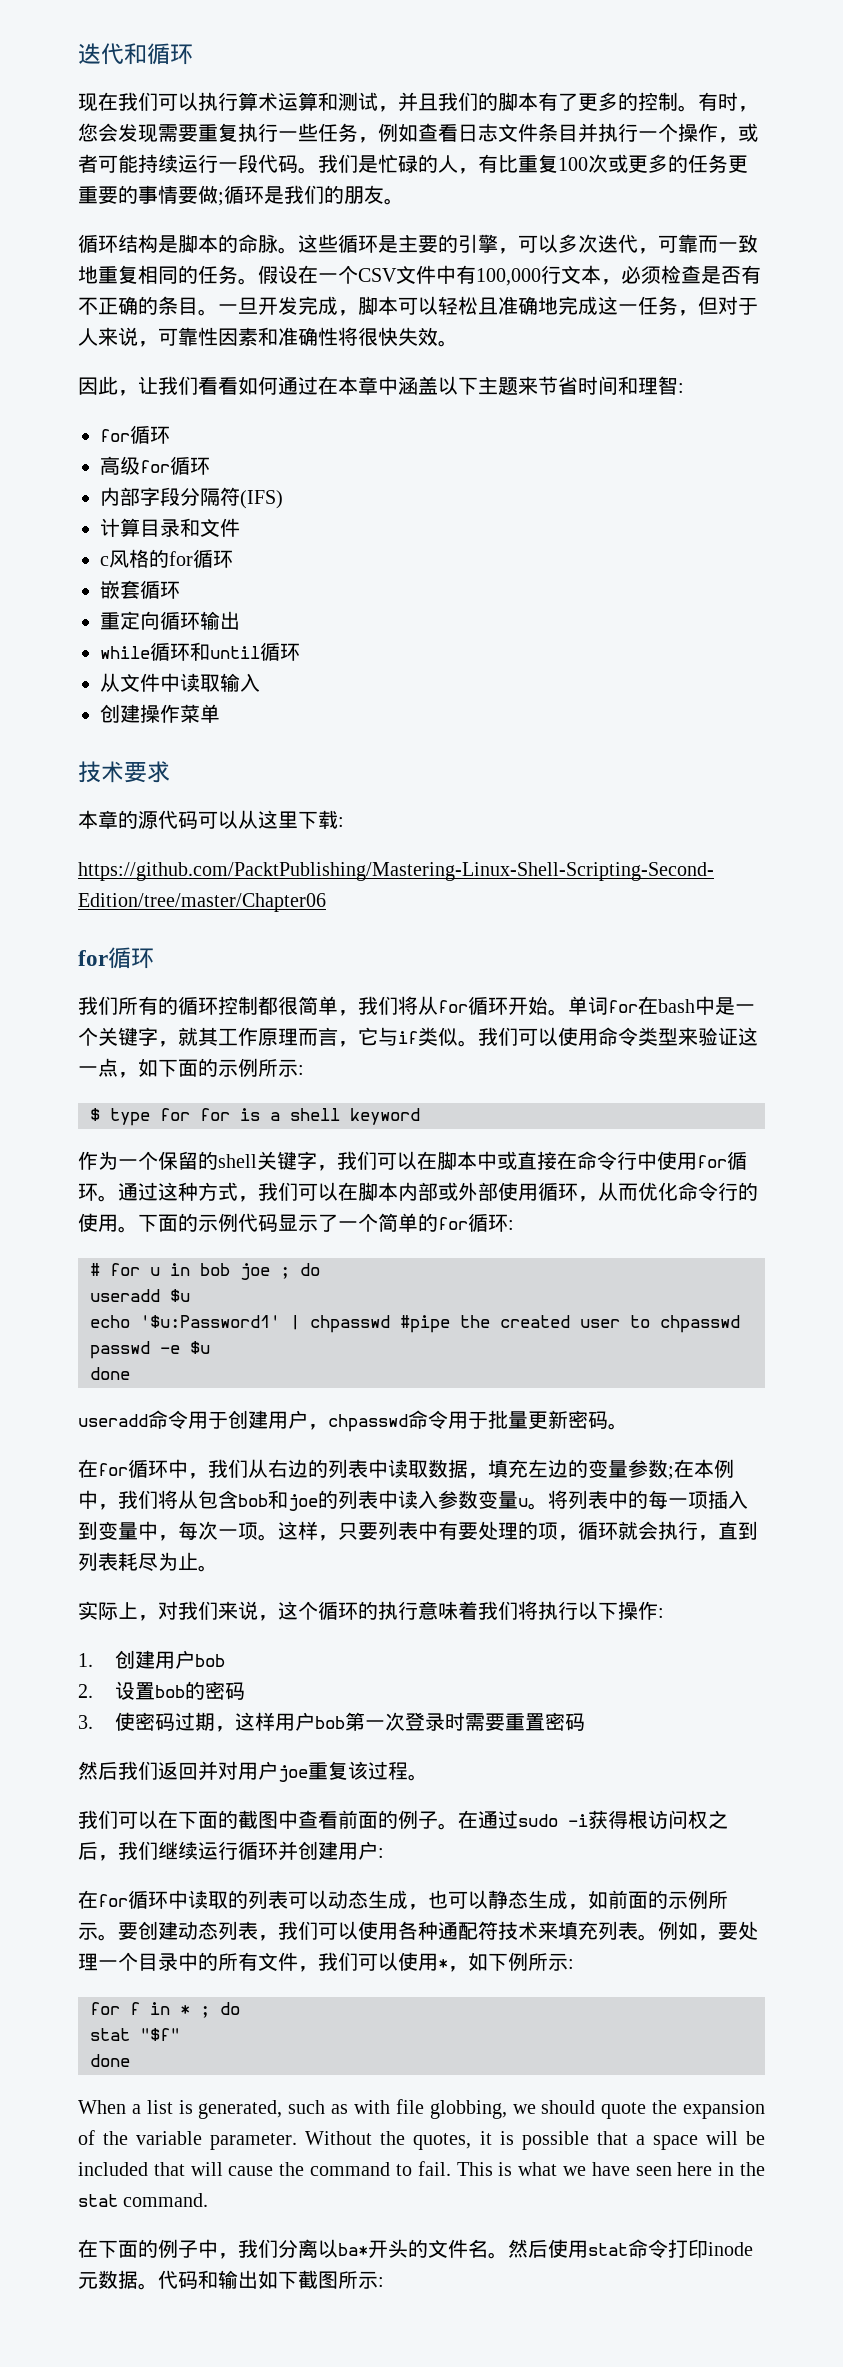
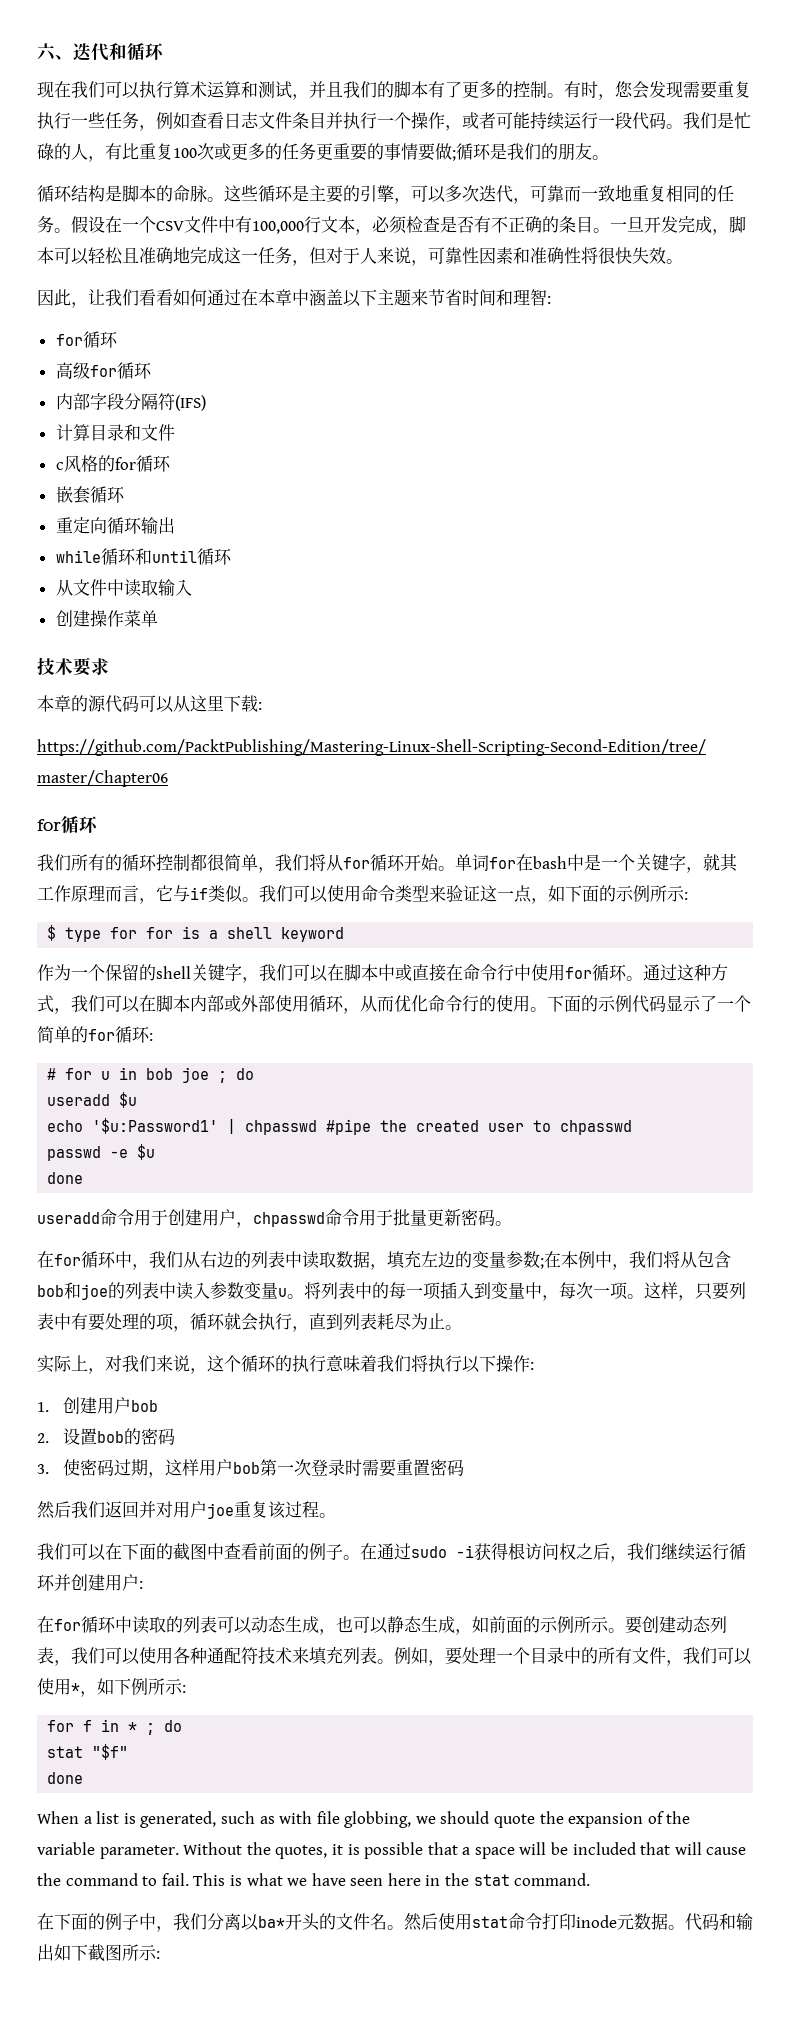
- 迭代和循环
+ 六、迭代和循环

